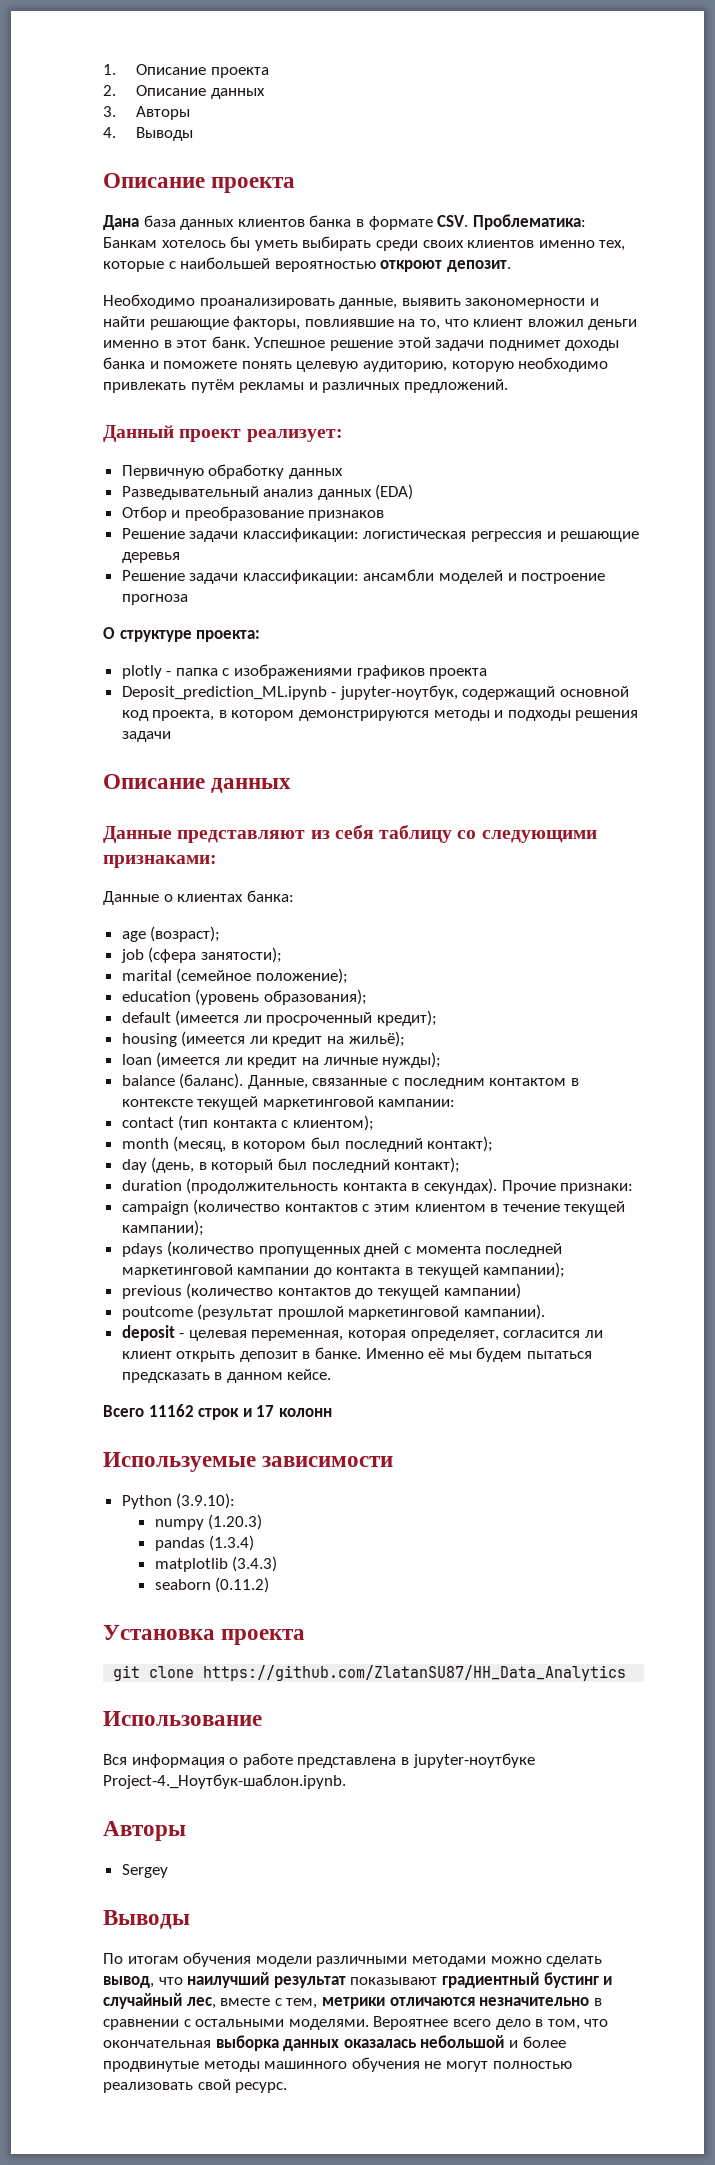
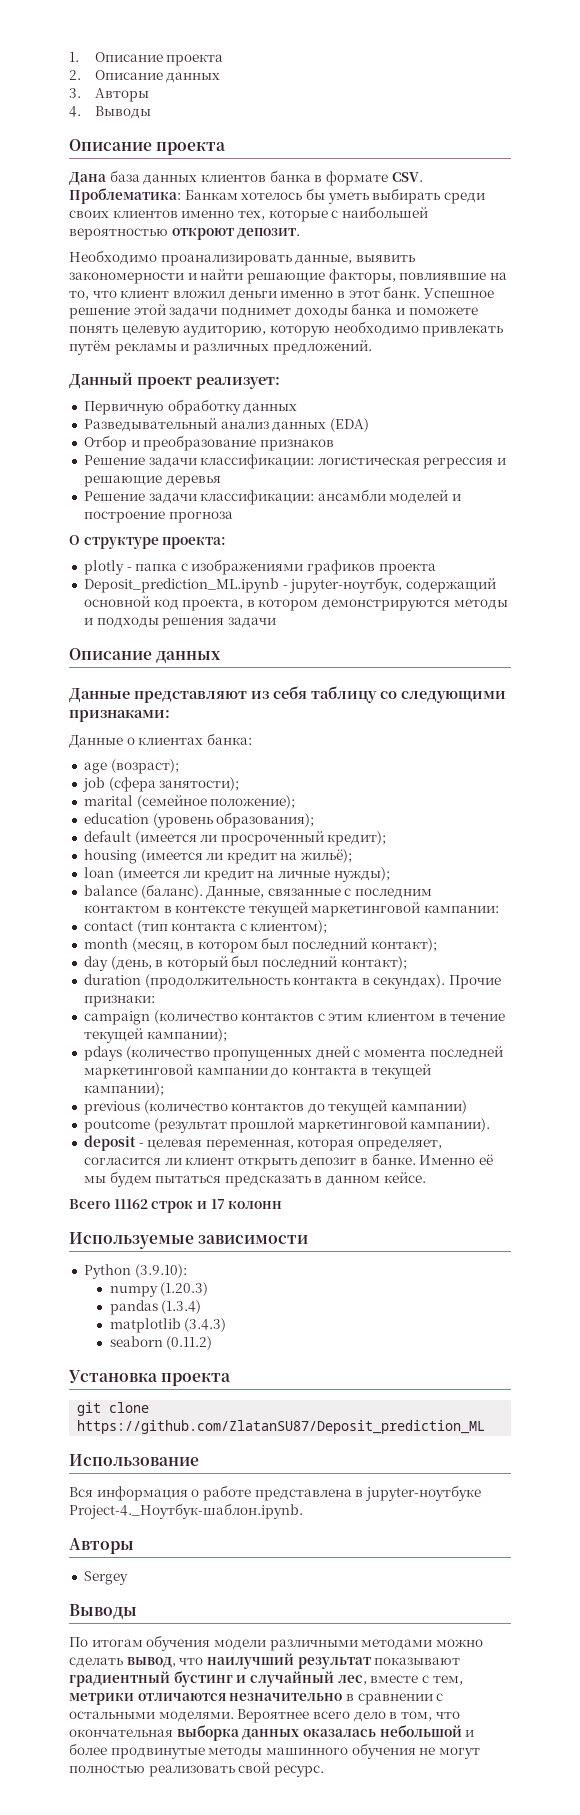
- git clone https://github.com/ZlatanSU87/HH_Data_Analytics
+ git clone https://github.com/ZlatanSU87/Deposit_prediction_ML

